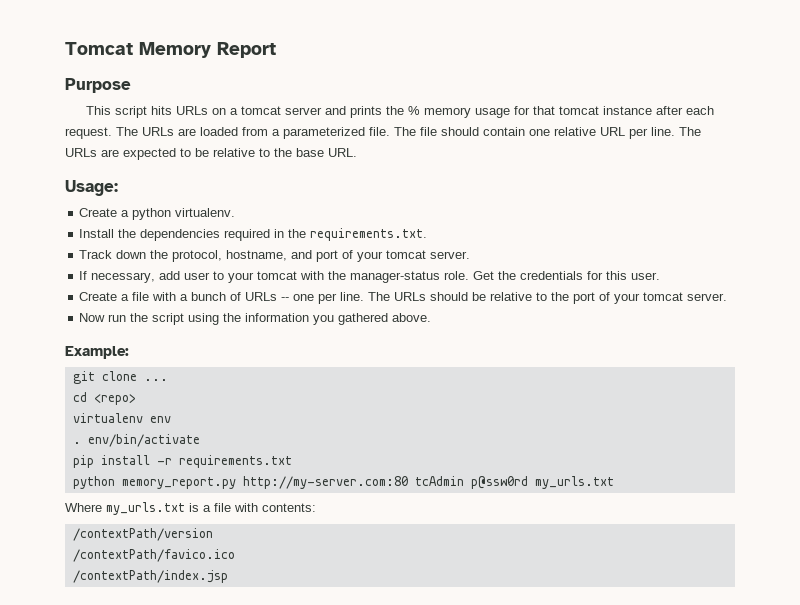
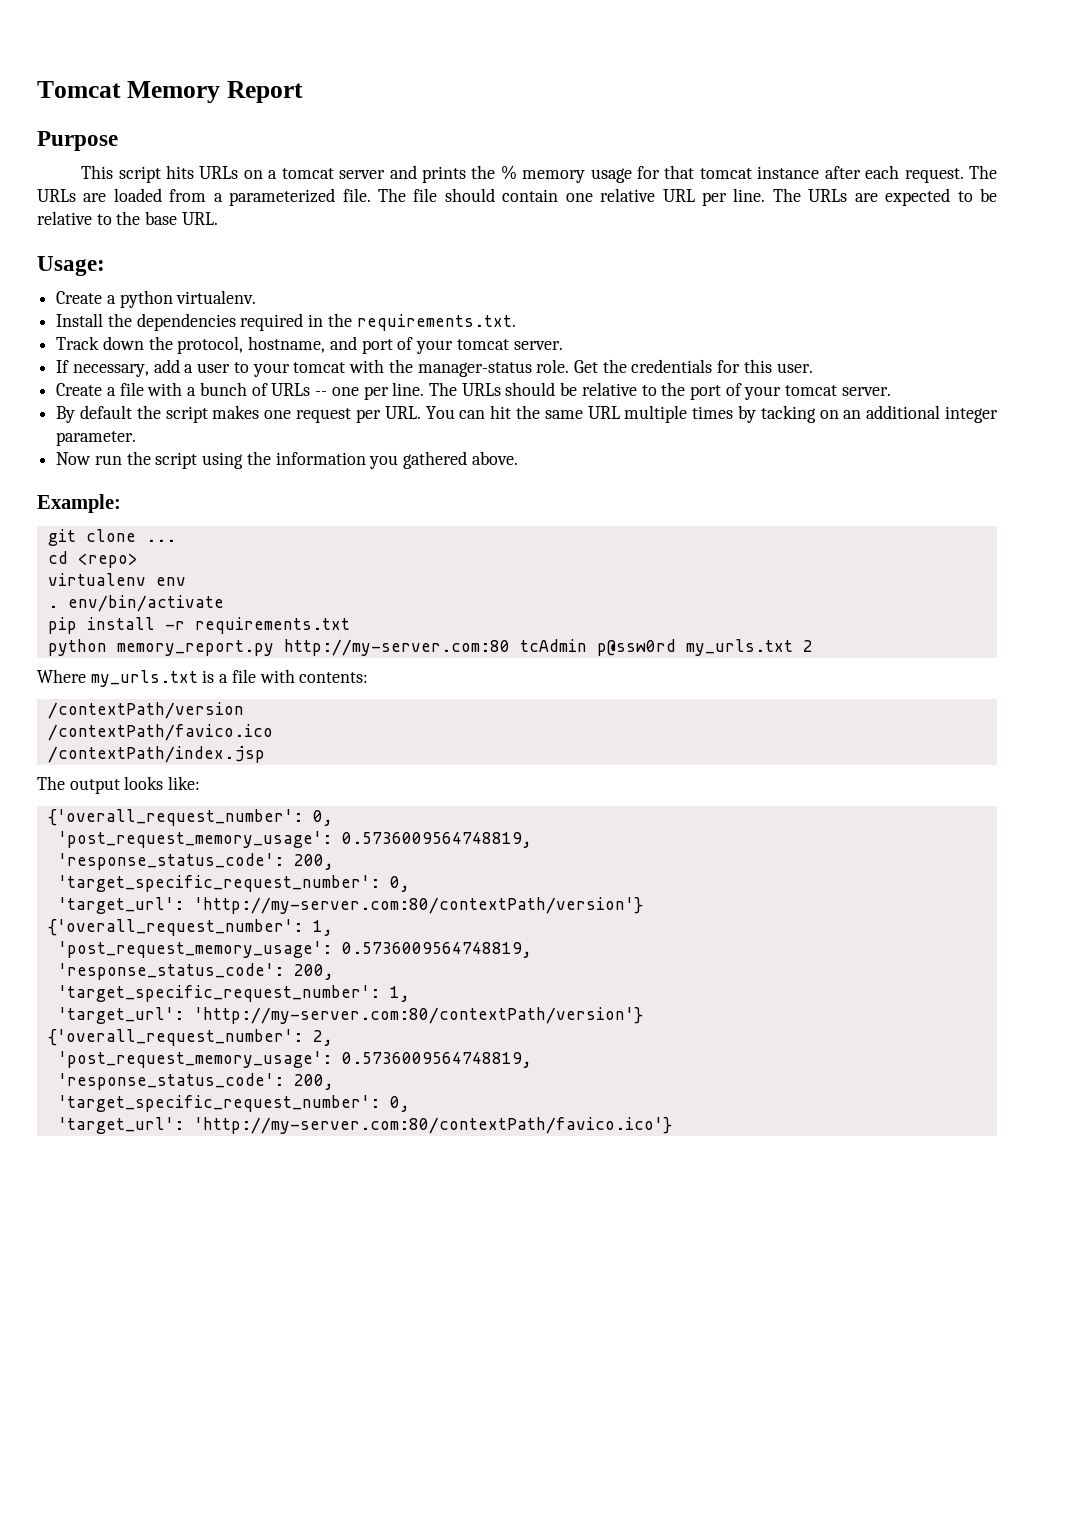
- If necessary, add user to your tomcat with the manager-status role.
+ If necessary, add a user to your tomcat with the manager-status role.
+ By default the script makes one request per URL. You can hit the same URL multiple times by tacking on an additional integer parameter.
- python memory_report.py http://my-server.com:80 tcAdmin p@ssw0rd my_urls.txt
+ python memory_report.py http://my-server.com:80 tcAdmin p@ssw0rd my_urls.txt 2
+ The output looks like:
+ {'overall_request_number': 0,
+ 'post_request_memory_usage': 0.5736009564748819,
+ 'response_status_code': 200,
+ 'target_specific_request_number': 0,
+ 'target_url': 'http://my-server.com:80/contextPath/version'}
+ {'overall_request_number': 1,
+ 'post_request_memory_usage': 0.5736009564748819,
+ 'response_status_code': 200,
+ 'target_specific_request_number': 1,
+ 'target_url': 'http://my-server.com:80/contextPath/version'}
+ {'overall_request_number': 2,
+ 'post_request_memory_usage': 0.5736009564748819,
+ 'response_status_code': 200,
+ 'target_specific_request_number': 0,
+ 'target_url': 'http://my-server.com:80/contextPath/favico.ico'}

